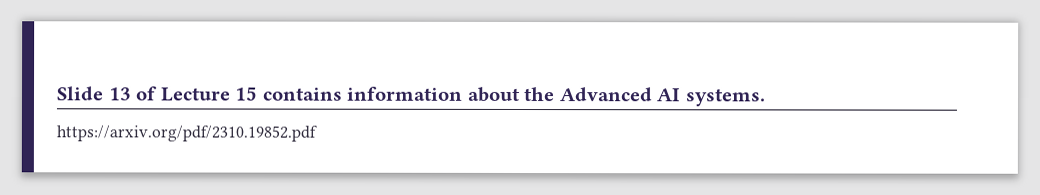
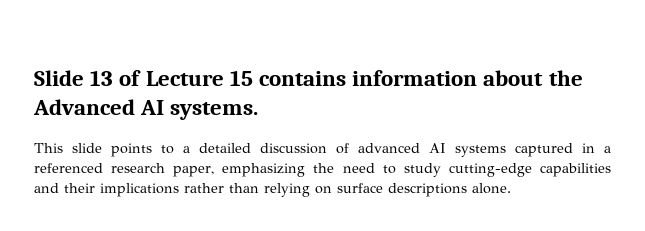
- https://arxiv.org/pdf/2310.19852.pdf
+ This slide points to a detailed discussion of advanced AI systems captured in a referenced research paper, emphasizing the need to study cutting-edge capabilities and their implications rather than relying on surface descriptions alone.

